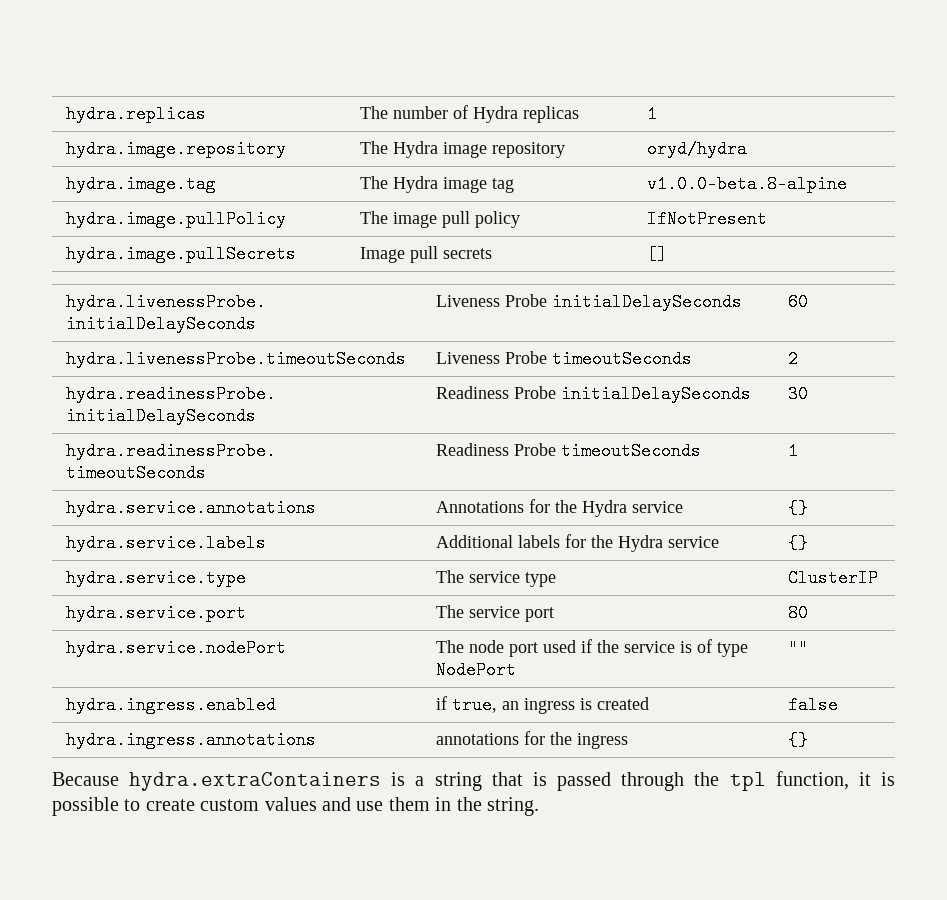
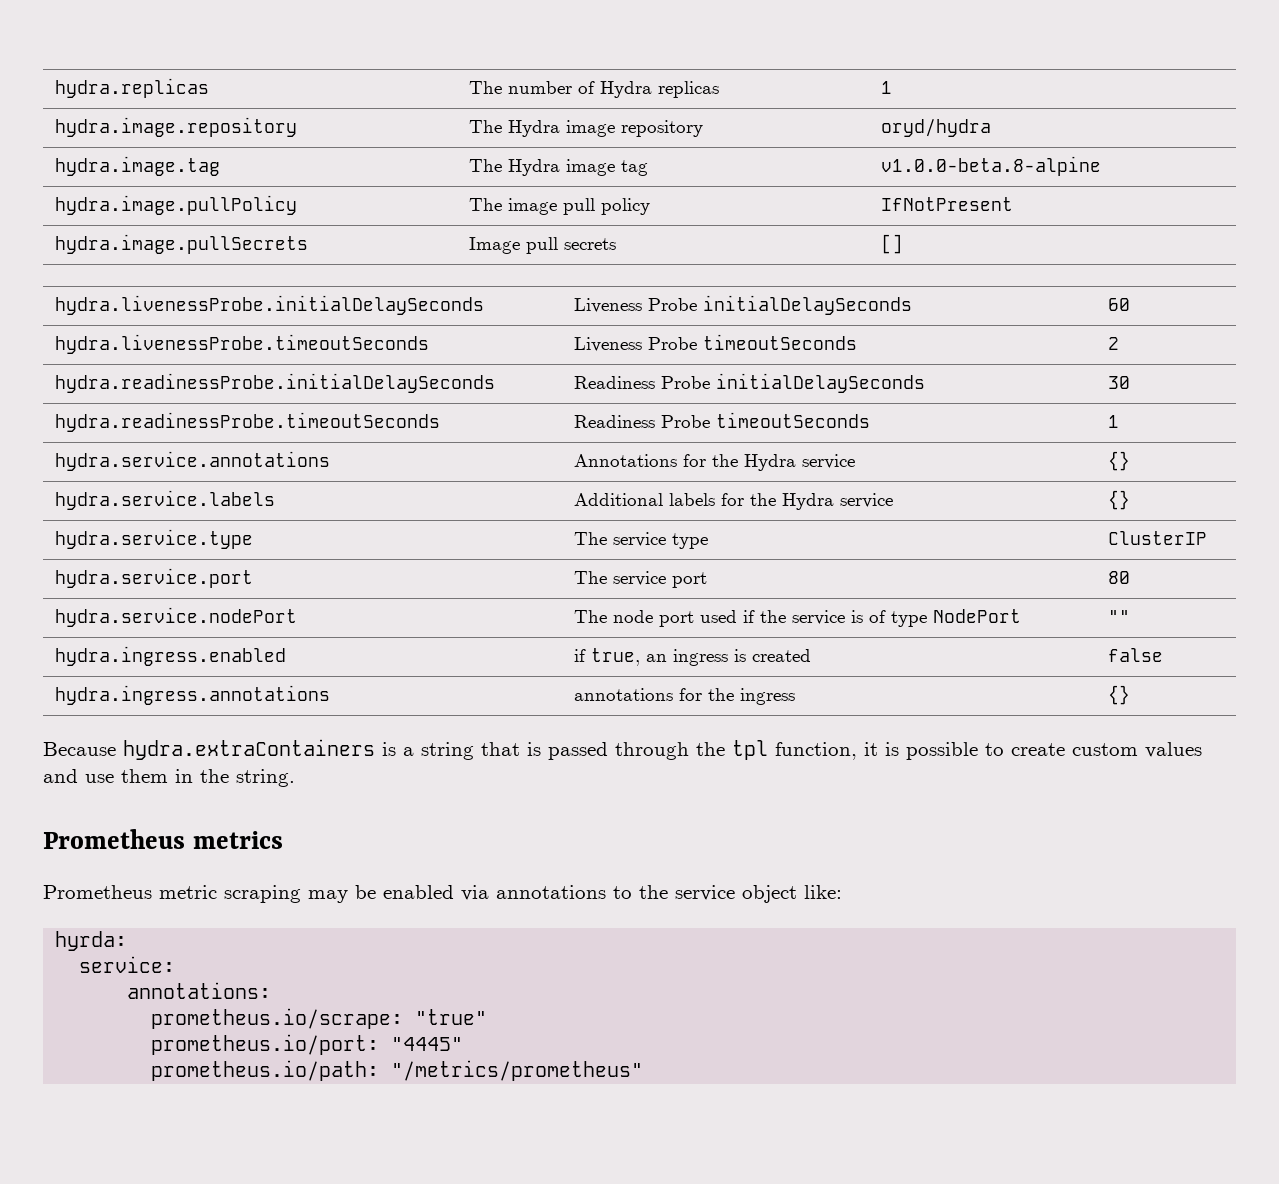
+ Prometheus metrics
+ Prometheus metric scraping may be enabled via annotations to the service object like:
+ hyrda:
+ service:
+ annotations:
+ prometheus.io/scrape: "true"
+ prometheus.io/port: "4445"
+ prometheus.io/path: "/metrics/prometheus"

